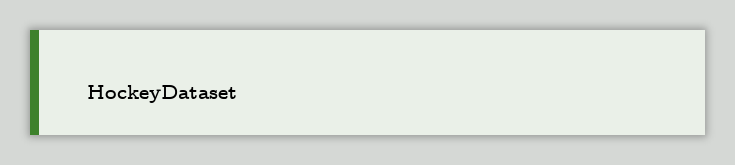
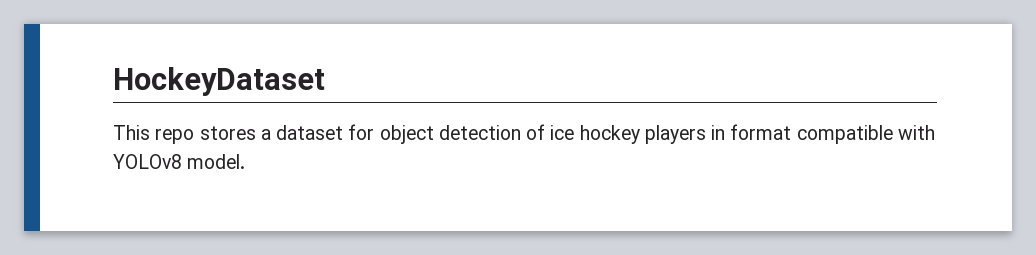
+ This repo stores a dataset for object detection of ice hockey players in format compatible with YOLOv8 model.

